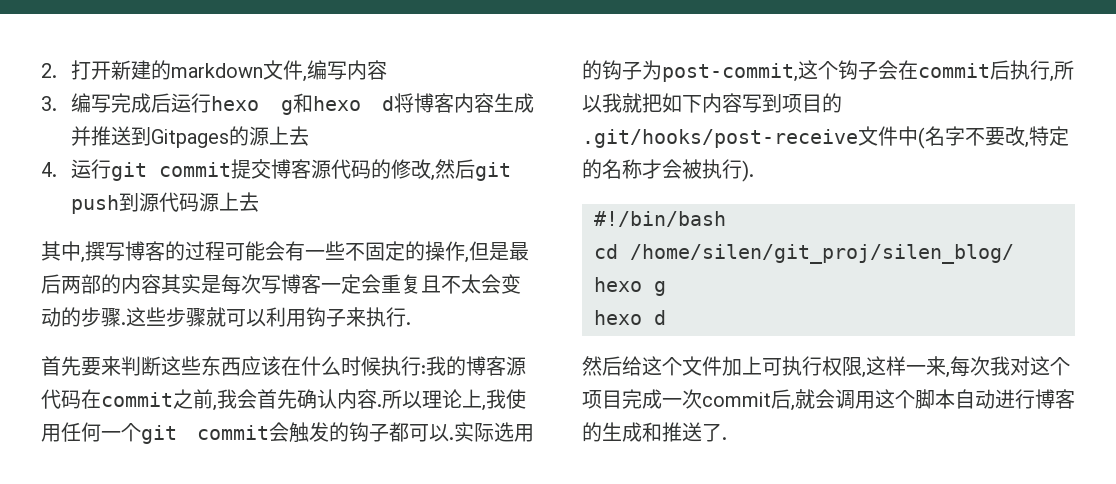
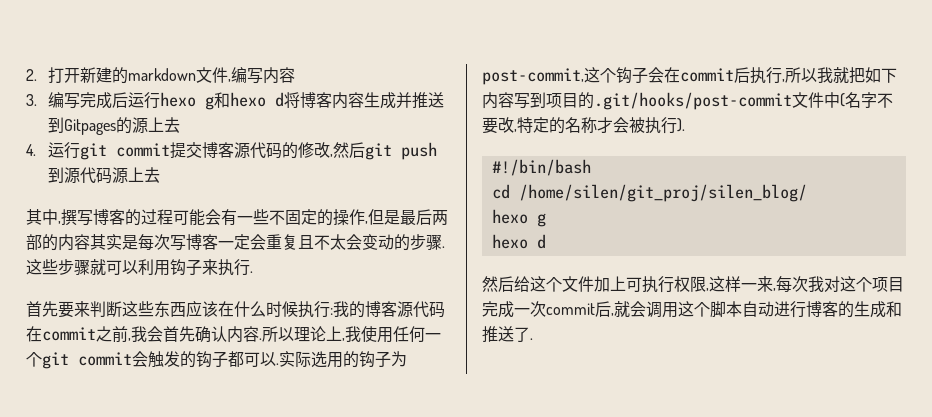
- 实际选用的钩子为post-commit,这个钩子会在commit后执行,所以我就把如下内容写到项目的.git/hooks/post-receive文件中(名字不要改,特定的名称才会被执行).
+ 实际选用的钩子为post-commit,这个钩子会在commit后执行,所以我就把如下内容写到项目的.git/hooks/post-commit文件中(名字不要改,特定的名称才会被执行).

